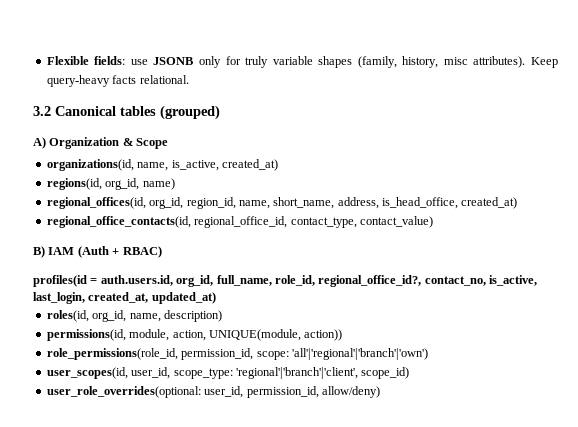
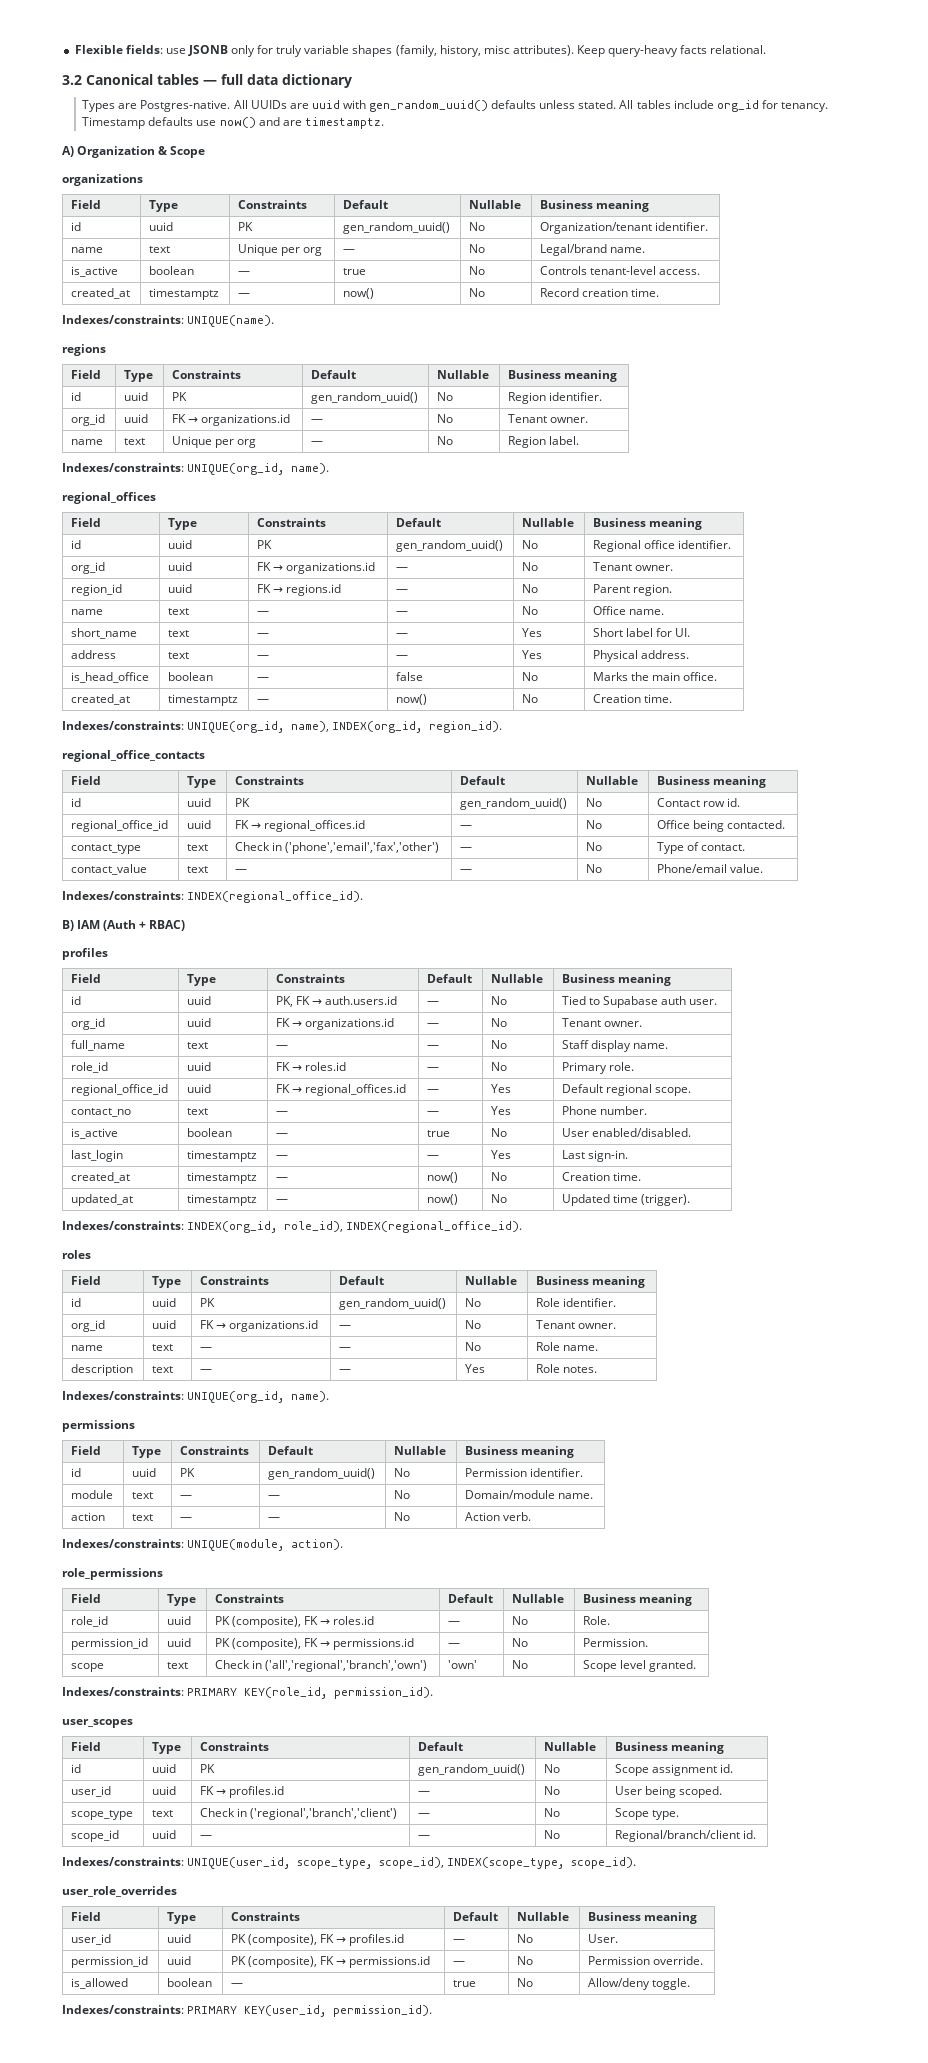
- 3.2 Canonical tables (grouped)
+ 3.2 Canonical tables — full data dictionary
+ Types are Postgres-native. All UUIDs are uuid with gen_random_uuid() defaults unless stated. All tables include org_id for tenancy. Timestamp defaults use now() and are timestamptz.
  A) Organization & Scope
- organizations(id, name, is_active, created_at)
- regions(id, org_id, name)
- regional_offices(id, org_id, region_id, name, short_name, address, is_head_office, created_at)
- regional_office_contacts(id, regional_office_id, contact_type, contact_value)
+ organizations
+ Field | Type | Constraints | Default | Nullable | Business meaning
+ id | uuid | PK | gen_random_uuid() | No | Organization/tenant identifier.
+ name | text | Unique per org | — | No | Legal/brand name.
+ is_active | boolean | — | true | No | Controls tenant-level access.
+ created_at | timestamptz | — | now() | No | Record creation time.
+ Indexes/constraints: UNIQUE(name).
+ regions
+ Field | Type | Constraints | Default | Nullable | Business meaning
+ id | uuid | PK | gen_random_uuid() | No | Region identifier.
+ org_id | uuid | FK → organizations.id | — | No | Tenant owner.
+ name | text | Unique per org | — | No | Region label.
+ Indexes/constraints: UNIQUE(org_id, name).
+ regional_offices
+ Field | Type | Constraints | Default | Nullable | Business meaning
+ id | uuid | PK | gen_random_uuid() | No | Regional office identifier.
+ org_id | uuid | FK → organizations.id | — | No | Tenant owner.
+ region_id | uuid | FK → regions.id | — | No | Parent region.
+ name | text | — | — | No | Office name.
+ short_name | text | — | — | Yes | Short label for UI.
+ address | text | — | — | Yes | Physical address.
+ is_head_office | boolean | — | false | No | Marks the main office.
+ created_at | timestamptz | — | now() | No | Creation time.
+ Indexes/constraints: UNIQUE(org_id, name), INDEX(org_id, region_id).
+ regional_office_contacts
+ Field | Type | Constraints | Default | Nullable | Business meaning
+ id | uuid | PK | gen_random_uuid() | No | Contact row id.
+ regional_office_id | uuid | FK → regional_offices.id | — | No | Office being contacted.
+ contact_type | text | Check in ('phone','email','fax','other') | — | No | Type of contact.
+ contact_value | text | — | — | No | Phone/email value.
+ Indexes/constraints: INDEX(regional_office_id).
- profiles(id = auth.users.id, org_id, full_name, role_id, regional_office_id?, contact_no, is_active, last_login, created_at, updated_at)
- roles(id, org_id, name, description)
- permissions(id, module, action, UNIQUE(module, action))
- role_permissions(role_id, permission_id, scope: 'all'|'regional'|'branch'|'own')
- user_scopes(id, user_id, scope_type: 'regional'|'branch'|'client', scope_id)
- user_role_overrides(optional: user_id, permission_id, allow/deny)
+ profiles
+ Field | Type | Constraints | Default | Nullable | Business meaning
+ id | uuid | PK, FK → auth.users.id | — | No | Tied to Supabase auth user.
+ org_id | uuid | FK → organizations.id | — | No | Tenant owner.
+ full_name | text | — | — | No | Staff display name.
+ role_id | uuid | FK → roles.id | — | No | Primary role.
+ regional_office_id | uuid | FK → regional_offices.id | — | Yes | Default regional scope.
+ contact_no | text | — | — | Yes | Phone number.
+ is_active | boolean | — | true | No | User enabled/disabled.
+ last_login | timestamptz | — | — | Yes | Last sign-in.
+ created_at | timestamptz | — | now() | No | Creation time.
+ updated_at | timestamptz | — | now() | No | Updated time (trigger).
+ Indexes/constraints: INDEX(org_id, role_id), INDEX(regional_office_id).
+ roles
+ Field | Type | Constraints | Default | Nullable | Business meaning
+ id | uuid | PK | gen_random_uuid() | No | Role identifier.
+ org_id | uuid | FK → organizations.id | — | No | Tenant owner.
+ name | text | — | — | No | Role name.
+ description | text | — | — | Yes | Role notes.
+ Indexes/constraints: UNIQUE(org_id, name).
+ permissions
+ Field | Type | Constraints | Default | Nullable | Business meaning
+ id | uuid | PK | gen_random_uuid() | No | Permission identifier.
+ module | text | — | — | No | Domain/module name.
+ action | text | — | — | No | Action verb.
+ Indexes/constraints: UNIQUE(module, action).
+ role_permissions
+ Field | Type | Constraints | Default | Nullable | Business meaning
+ role_id | uuid | PK (composite), FK → roles.id | — | No | Role.
+ permission_id | uuid | PK (composite), FK → permissions.id | — | No | Permission.
+ scope | text | Check in ('all','regional','branch','own') | 'own' | No | Scope level granted.
+ Indexes/constraints: PRIMARY KEY(role_id, permission_id).
+ user_scopes
+ Field | Type | Constraints | Default | Nullable | Business meaning
+ id | uuid | PK | gen_random_uuid() | No | Scope assignment id.
+ user_id | uuid | FK → profiles.id | — | No | User being scoped.
+ scope_type | text | Check in ('regional','branch','client') | — | No | Scope type.
+ scope_id | uuid | — | — | No | Regional/branch/client id.
+ Indexes/constraints: UNIQUE(user_id, scope_type, scope_id), INDEX(scope_type, scope_id).
+ user_role_overrides
+ Field | Type | Constraints | Default | Nullable | Business meaning
+ user_id | uuid | PK (composite), FK → profiles.id | — | No | User.
+ permission_id | uuid | PK (composite), FK → permissions.id | — | No | Permission override.
+ is_allowed | boolean | — | true | No | Allow/deny toggle.
+ Indexes/constraints: PRIMARY KEY(user_id, permission_id).

